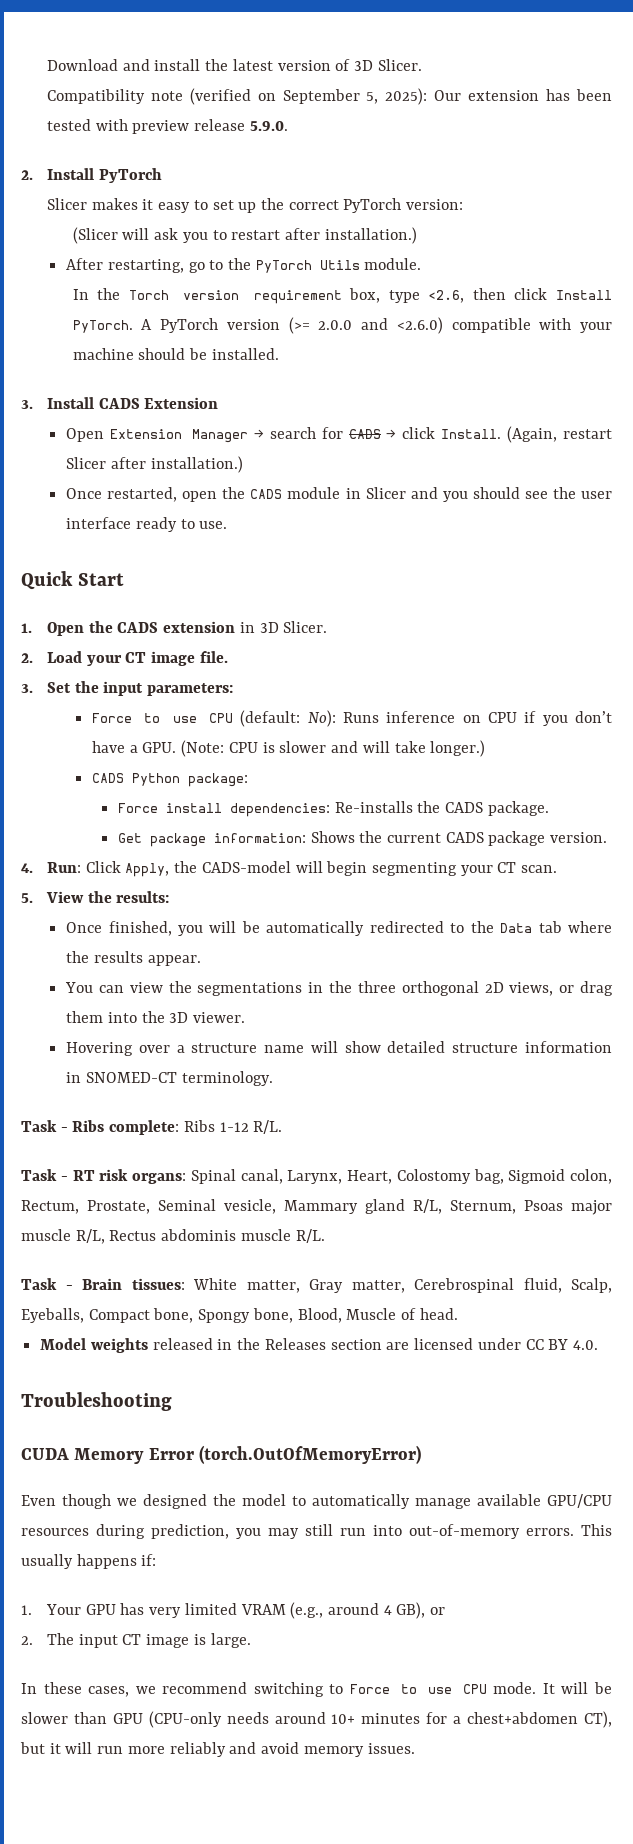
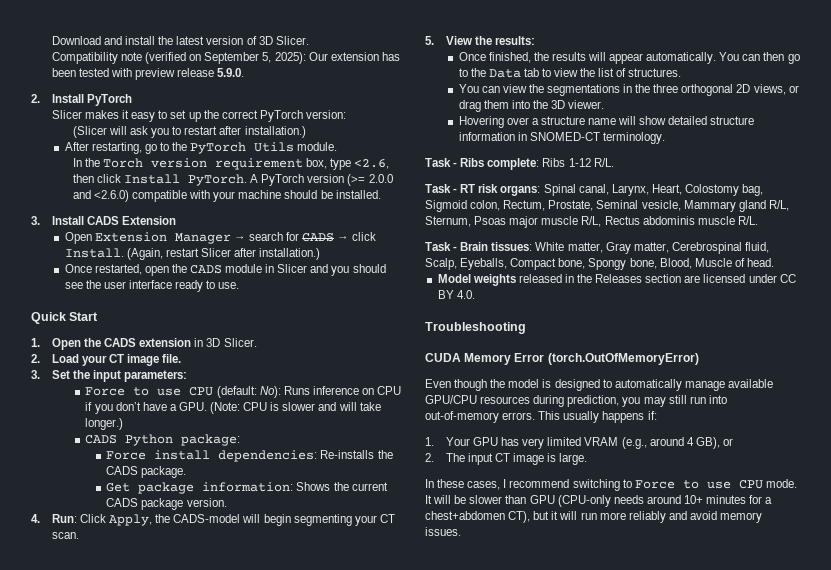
- Once finished, you will be automatically redirected to the Data tab where the results appear.
+ Once finished, the results will appear automatically. You can then go to the Data tab to view the list of structures.
- Even though we designed the model to automatically manage available GPU/CPU resources during prediction, you may still run into out-of-memory errors.
+ Even though the model is designed to automatically manage available GPU/CPU resources during prediction, you may still run into out-of-memory errors.
- In these cases, we recommend switching to Force to use CPU mode.
+ In these cases, I recommend switching to Force to use CPU mode.

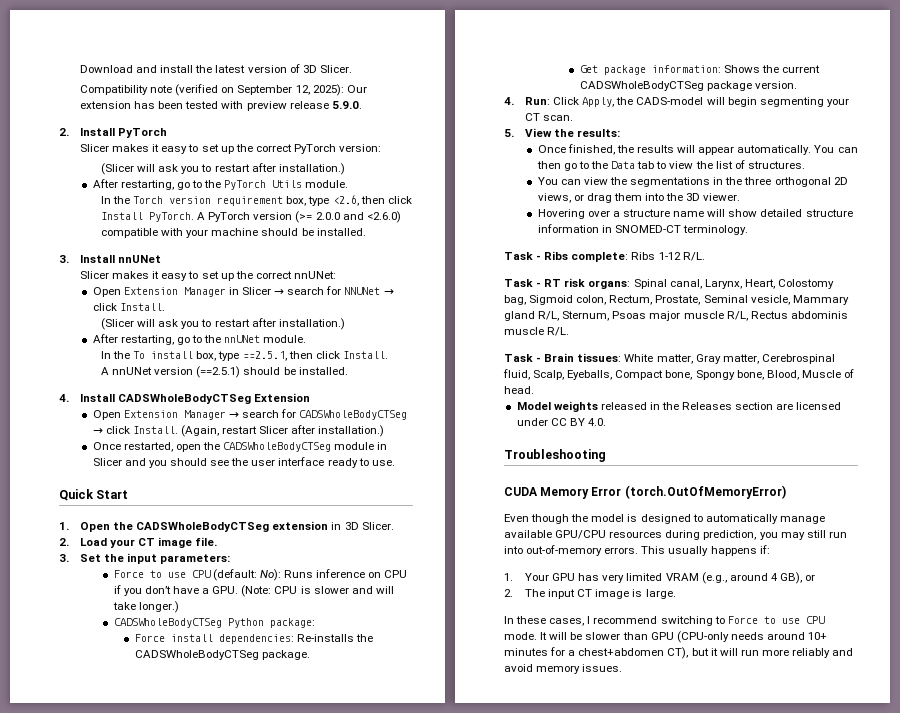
- Compatibility note (verified on September 5, 2025): Our extension has been tested with preview release 5.9.0.
+ Compatibility note (verified on September 12, 2025): Our extension has been tested with preview release 5.9.0.
- 3. Install CADS Extension
+ 3. Install nnUNet
+ Slicer makes it easy to set up the correct nnUNet:
+ Open Extension Manager in Slicer → search for NNUNet → click Install.
+ (Slicer will ask you to restart after installation.)
+ After restarting, go to the nnUNet module.
+ In the To install box, type ==2.5.1, then click Install.
+ A nnUNet version (==2.5.1) should be installed.
+ 4. Install CADSWholeBodyCTSeg Extension
- Open Extension Manager → search for CADS → click Install.
+ Open Extension Manager → search for CADSWholeBodyCTSeg → click Install.
- Once restarted, open the CADS module in Slicer and you should see the user interface ready to use.
+ Once restarted, open the CADSWholeBodyCTSeg module in Slicer and you should see the user interface ready to use.
- 1. Open the CADS extension in 3D Slicer.
+ 1. Open the CADSWholeBodyCTSeg extension in 3D Slicer.
- CADS Python package:
+ CADSWholeBodyCTSeg Python package:
- Force install dependencies: Re-installs the CADS package.
+ Force install dependencies: Re-installs the CADSWholeBodyCTSeg package.
- Get package information: Shows the current CADS package version.
+ Get package information: Shows the current CADSWholeBodyCTSeg package version.

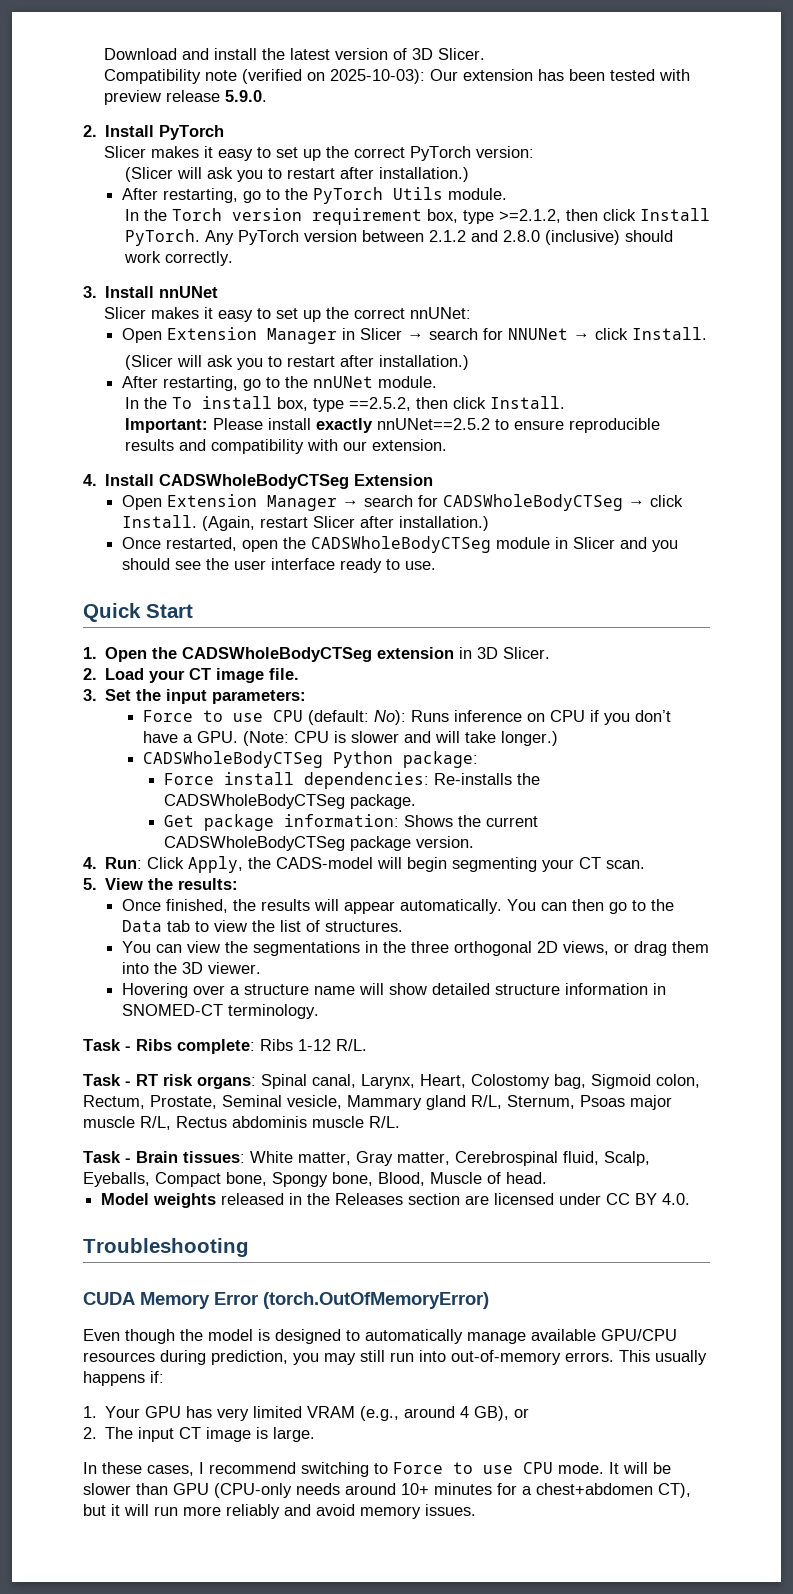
- Compatibility note (verified on September 12, 2025): Our extension has been tested with preview release 5.9.0.
+ Compatibility note (verified on 2025-10-03): Our extension has been tested with preview release 5.9.0.
- In the Torch version requirement box, type <2.6, then click Install PyTorch.
+ In the Torch version requirement box, type >=2.1.2, then click Install PyTorch.
- A PyTorch version (>= 2.0.0 and <2.6.0) compatible with your machine should be installed.
+ Any PyTorch version between 2.1.2 and 2.8.0 (inclusive) should work correctly.
- In the To install box, type ==2.5.1, then click Install.
+ In the To install box, type ==2.5.2, then click Install.
- A nnUNet version (==2.5.1) should be installed.
+ Important: Please install exactly nnUNet==2.5.2 to ensure reproducible results and compatibility with our extension.

